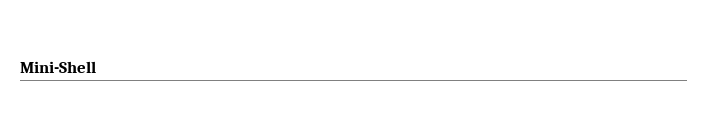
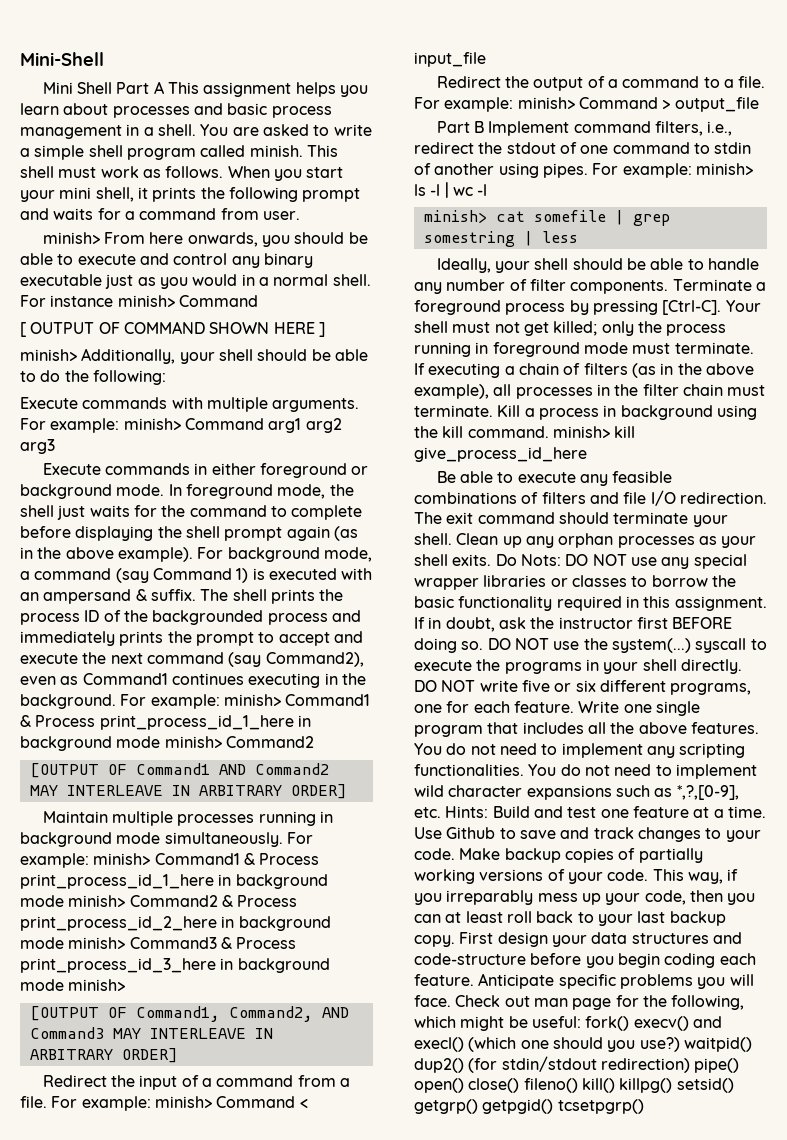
+ Mini Shell Part A This assignment helps you learn about processes and basic process management in a shell. You are asked to write a simple shell program called minish. This shell must work as follows. When you start your mini shell, it prints the following prompt and waits for a command from user.
+ minish> From here onwards, you should be able to execute and control any binary executable just as you would in a normal shell. For instance minish> Command
+ [ OUTPUT OF COMMAND SHOWN HERE ]
+ minish> Additionally, your shell should be able to do the following:
+ Execute commands with multiple arguments. For example: minish> Command arg1 arg2 arg3
+ Execute commands in either foreground or background mode. In foreground mode, the shell just waits for the command to complete before displaying the shell prompt again (as in the above example). For background mode, a command (say Command 1) is executed with an ampersand & suffix. The shell prints the process ID of the backgrounded process and immediately prints the prompt to accept and execute the next command (say Command2), even as Command1 continues executing in the background. For example: minish> Command1 & Process print_process_id_1_here in background mode minish> Command2
+ [OUTPUT OF Command1 AND Command2 MAY INTERLEAVE IN ARBITRARY ORDER]
+ Maintain multiple processes running in background mode simultaneously. For example: minish> Command1 & Process print_process_id_1_here in background mode minish> Command2 & Process print_process_id_2_here in background mode minish> Command3 & Process print_process_id_3_here in background mode minish>
+ [OUTPUT OF Command1, Command2, AND Command3 MAY INTERLEAVE IN ARBITRARY ORDER]
+ Redirect the input of a command from a file. For example: minish> Command < input_file
+ Redirect the output of a command to a file. For example: minish> Command > output_file
+ Part B Implement command filters, i.e., redirect the stdout of one command to stdin of another using pipes. For example: minish> ls -l | wc -l
+ minish> cat somefile | grep somestring | less
+ Ideally, your shell should be able to handle any number of filter components. Terminate a foreground process by pressing [Ctrl-C]. Your shell must not get killed; only the process running in foreground mode must terminate. If executing a chain of filters (as in the above example), all processes in the filter chain must terminate. Kill a process in background using the kill command. minish> kill give_process_id_here
+ Be able to execute any feasible combinations of filters and file I/O redirection. The exit command should terminate your shell. Clean up any orphan processes as your shell exits. Do Nots: DO NOT use any special wrapper libraries or classes to borrow the basic functionality required in this assignment. If in doubt, ask the instructor first BEFORE doing so. DO NOT use the system(...) syscall to execute the programs in your shell directly. DO NOT write five or six different programs, one for each feature. Write one single program that includes all the above features. You do not need to implement any scripting functionalities. You do not need to implement wild character expansions such as *,?,[0-9], etc. Hints: Build and test one feature at a time. Use Github to save and track changes to your code. Make backup copies of partially working versions of your code. This way, if you irreparably mess up your code, then you can at least roll back to your last backup copy. First design your data structures and code-structure before you begin coding each feature. Anticipate specific problems you will face. Check out man page for the following, which might be useful: fork() execv() and execl() (which one should you use?) waitpid() dup2() (for stdin/stdout redirection) pipe() open() close() fileno() kill() killpg() setsid() getgrp() getpgid() tcsetpgrp()

